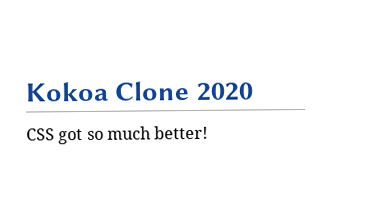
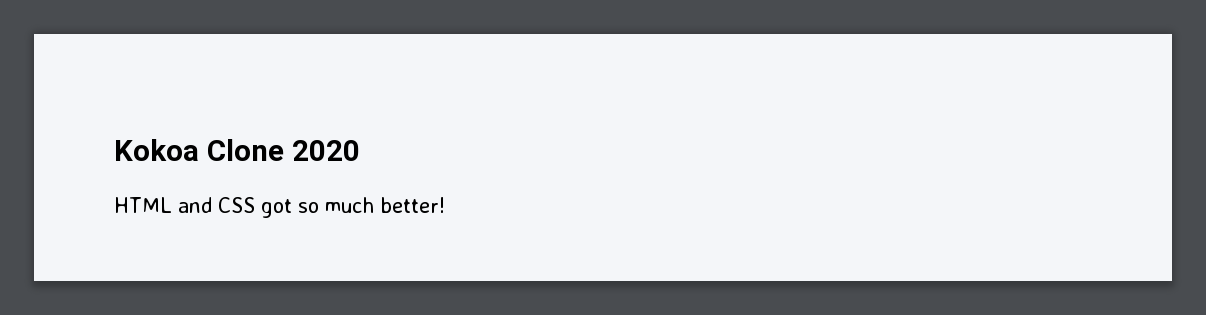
- CSS got so much better!
+ HTML and CSS got so much better!

